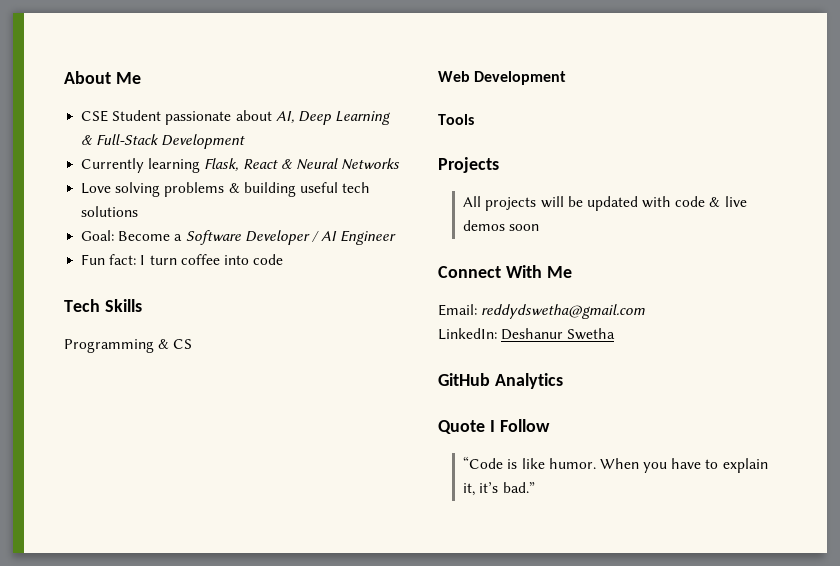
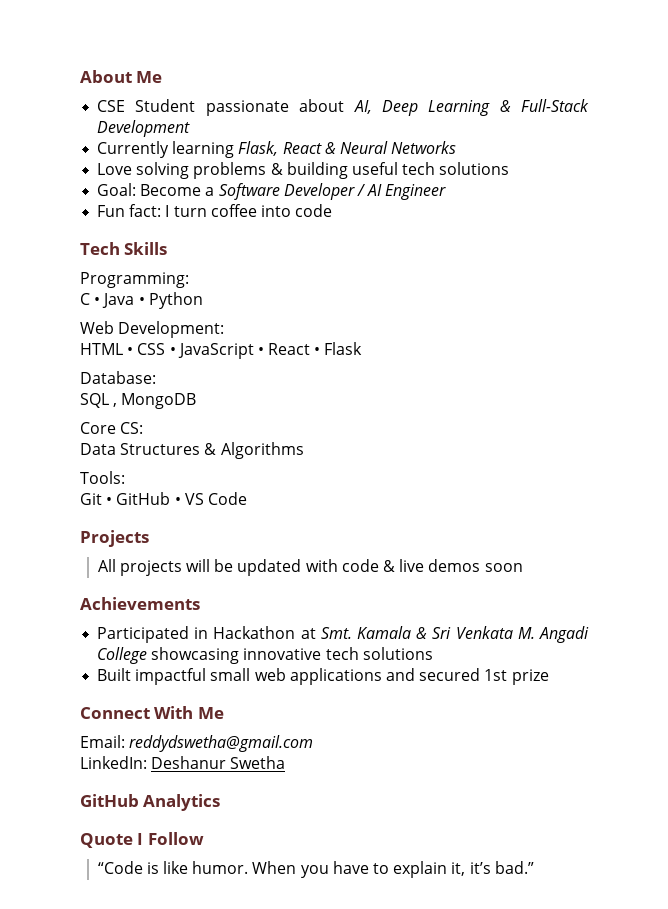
- Programming & CS
- Web Development
- Tools
+ Programming:
+ C • Java • Python
+ Web Development:
+ HTML • CSS • JavaScript • React • Flask
+ Database:
+ SQL , MongoDB
+ Core CS:
+ Data Structures & Algorithms
+ Tools:
+ Git • GitHub • VS Code
+ Achievements
+ Participated in Hackathon at Smt. Kamala & Sri Venkata M. Angadi College showcasing innovative tech solutions
+ Built impactful small web applications and secured 1st prize

